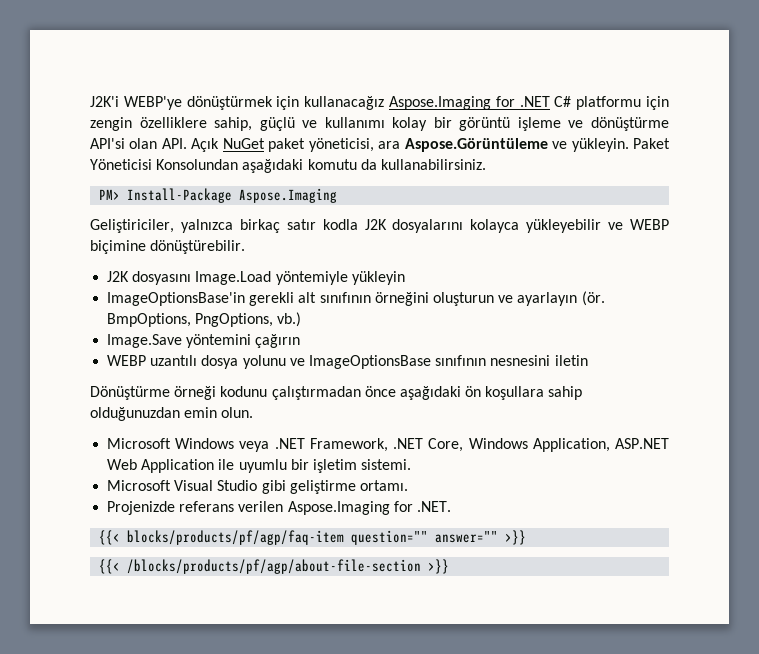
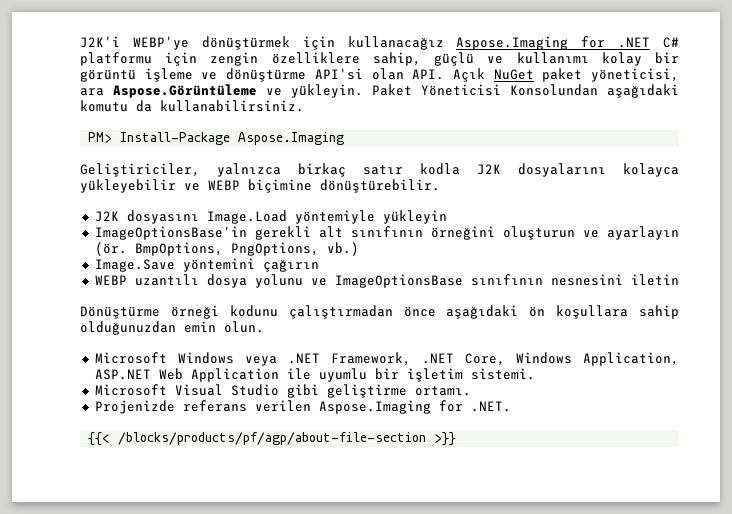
- {{< blocks/products/pf/agp/faq-item question="" answer="" >}}

